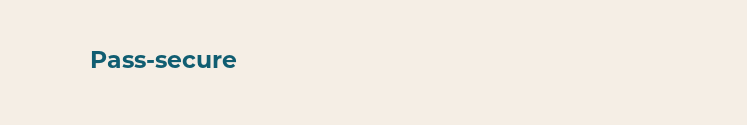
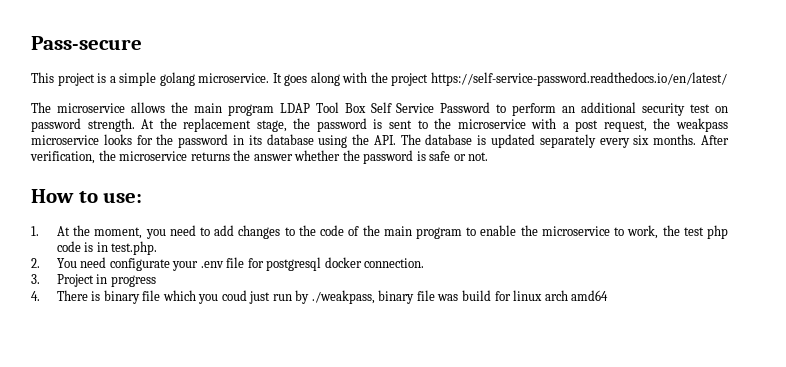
+ This project is a simple golang microservice. It goes along with the project https://self-service-password.readthedocs.io/en/latest/
+ The microservice allows the main program LDAP Tool Box Self Service Password to perform an additional security test on password strength. At the replacement stage, the password is sent to the microservice with a post request, the weakpass microservice looks for the password in its database using the API. The database is updated separately every six months. After verification, the microservice returns the answer whether the password is safe or not.
+ How to use:
+ 1. At the moment, you need to add changes to the code of the main program to enable the microservice to work, the test php code is in test.php.
+ 2. You need configurate your .env file for postgresql docker connection.
+ 3. Project in progress
+ 4. There is binary file which you coud just run by ./weakpass, binary file was build for linux arch amd64

